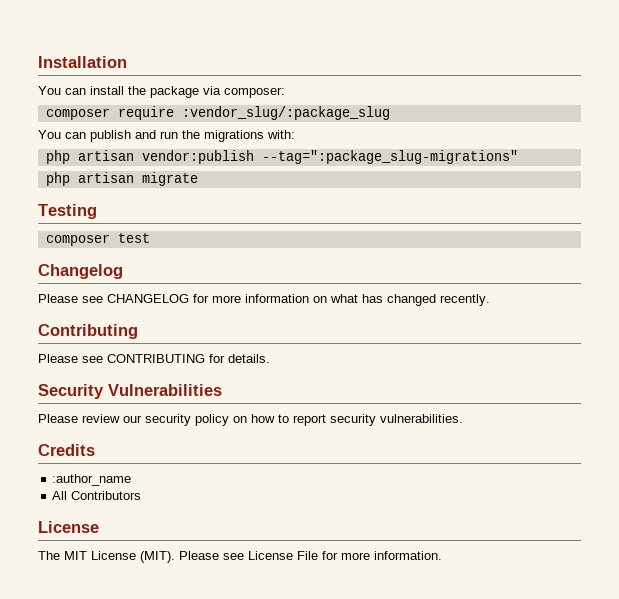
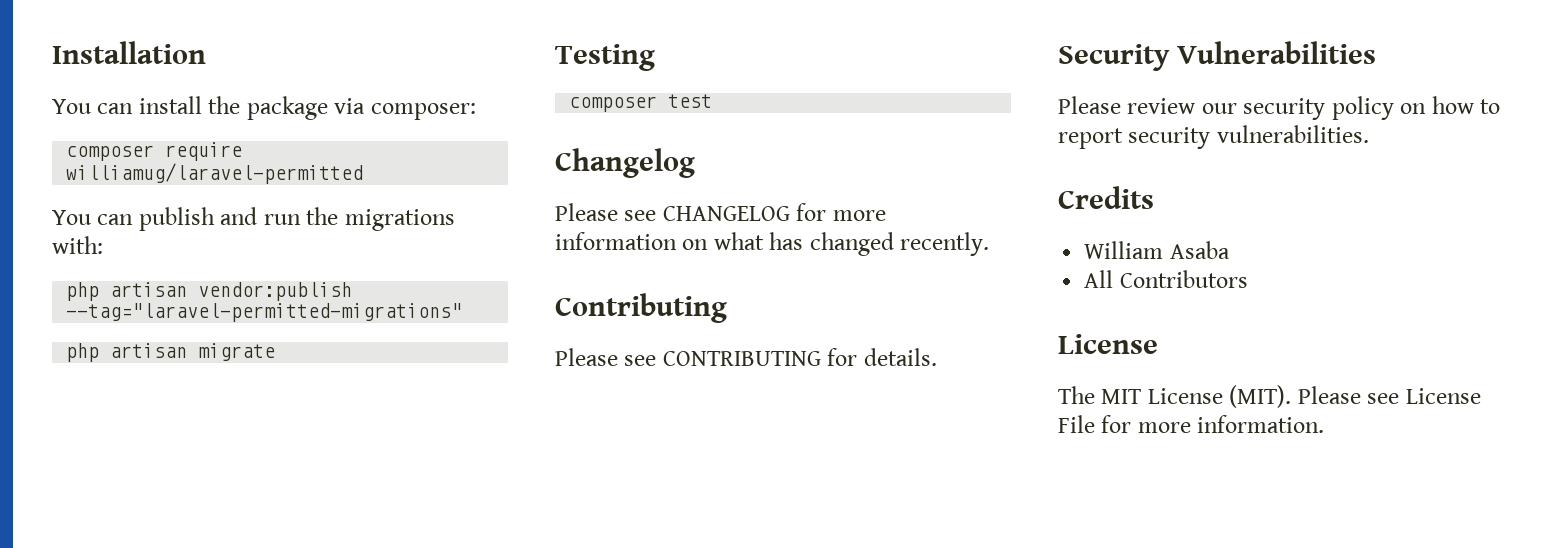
- composer require :vendor_slug/:package_slug
+ composer require williamug/laravel-permitted
- php artisan vendor:publish --tag=":package_slug-migrations"
+ php artisan vendor:publish --tag="laravel-permitted-migrations"
- :author_name
+ William Asaba

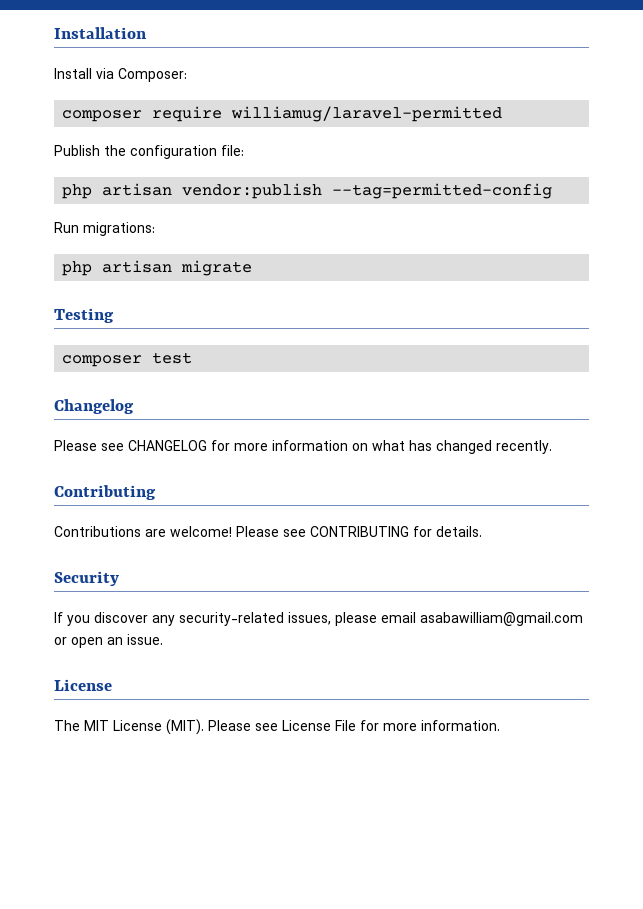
- You can install the package via composer:
+ Install via Composer:
  composer require williamug/laravel-permitted
- You can publish and run the migrations with:
+ Publish the configuration file:
- php artisan vendor:publish --tag="laravel-permitted-migrations"
+ php artisan vendor:publish --tag=permitted-config
+ Run migrations:
+ Contributions are welcome!
- Security Vulnerabilities
- Please review our security policy on how to report security vulnerabilities.
- Credits
- William Asaba
- All Contributors
+ Security
+ If you discover any security-related issues, please email asabawilliam@gmail.com or open an issue.

